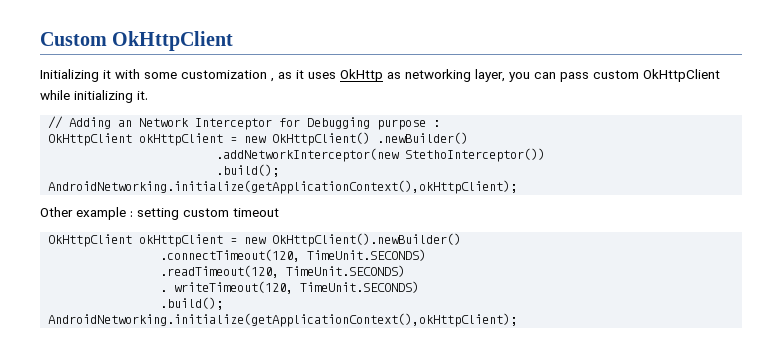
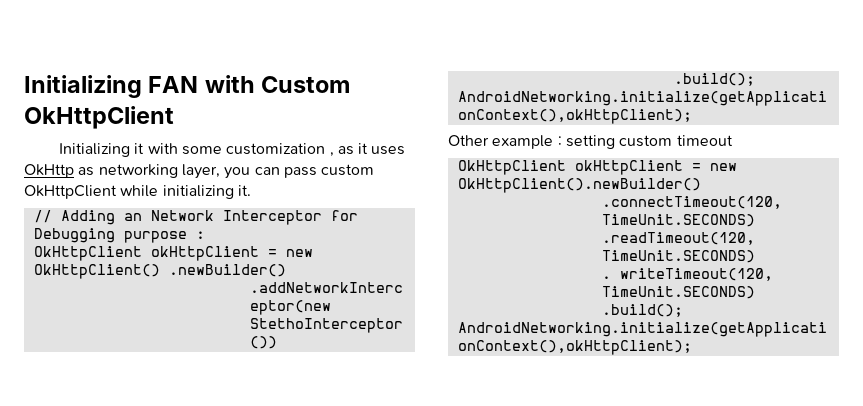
- Custom OkHttpClient
+ Initializing FAN with Custom OkHttpClient

